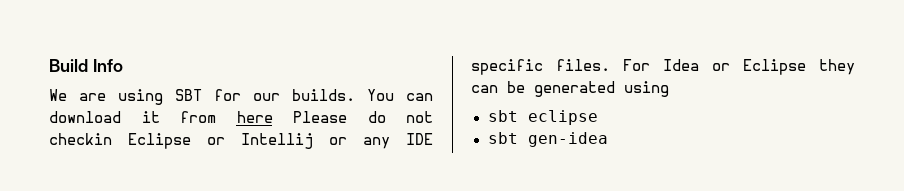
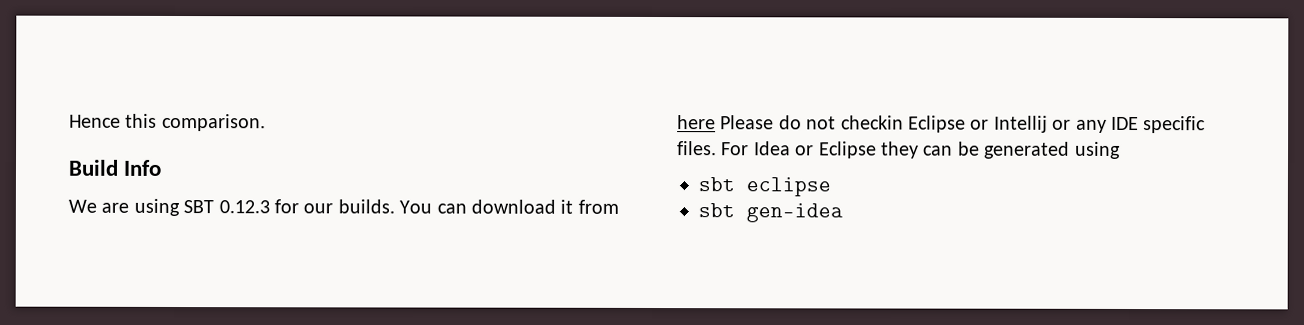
+ Hence this comparison.
- We are using SBT for our builds.
+ We are using SBT 0.12.3 for our builds.

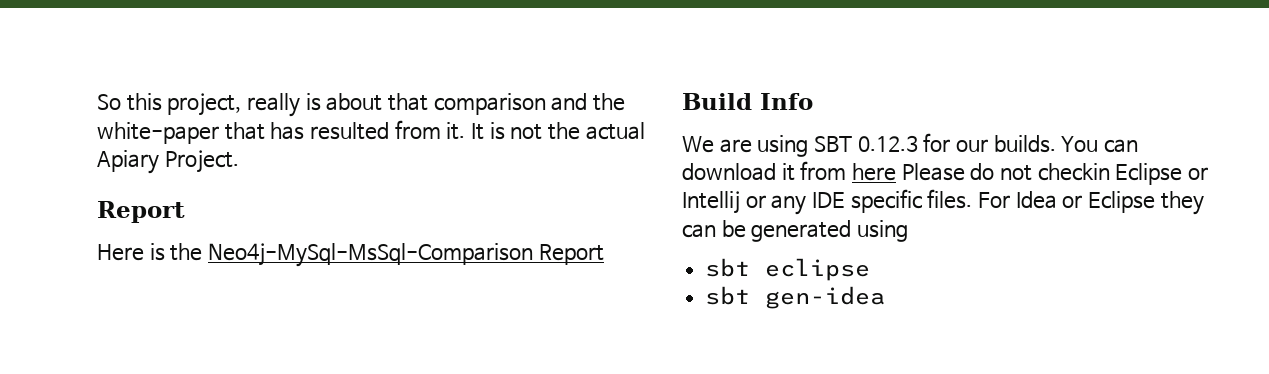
- Hence this comparison.
+ So this project, really is about that comparison and the white-paper that has resulted from it. It is not the actual Apiary Project.
+ Report
+ Here is the Neo4j-MySql-MsSql-Comparison Report

